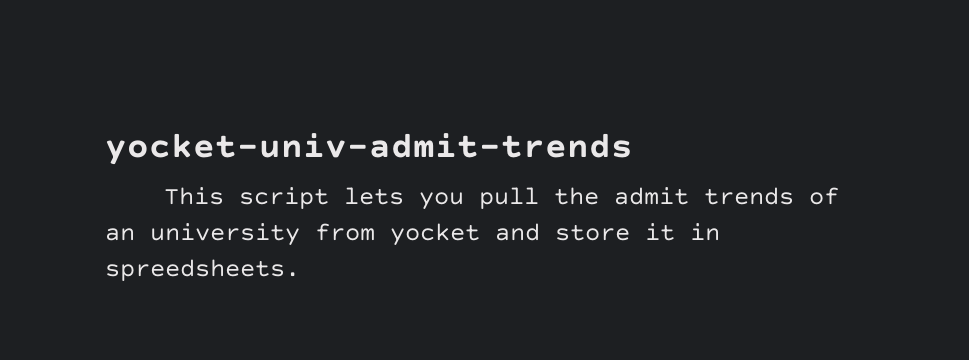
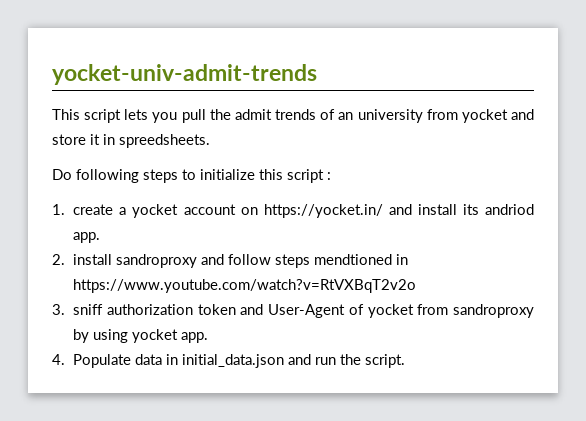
+ Do following steps to initialize this script :
+ 1. create a yocket account on https://yocket.in/ and install its andriod app.
+ 2. install sandroproxy and follow steps mendtioned in https://www.youtube.com/watch?v=RtVXBqT2v2o
+ 3. sniff authorization token and User-Agent of yocket from sandroproxy by using yocket app.
+ 4. Populate data in initial_data.json and run the script.

